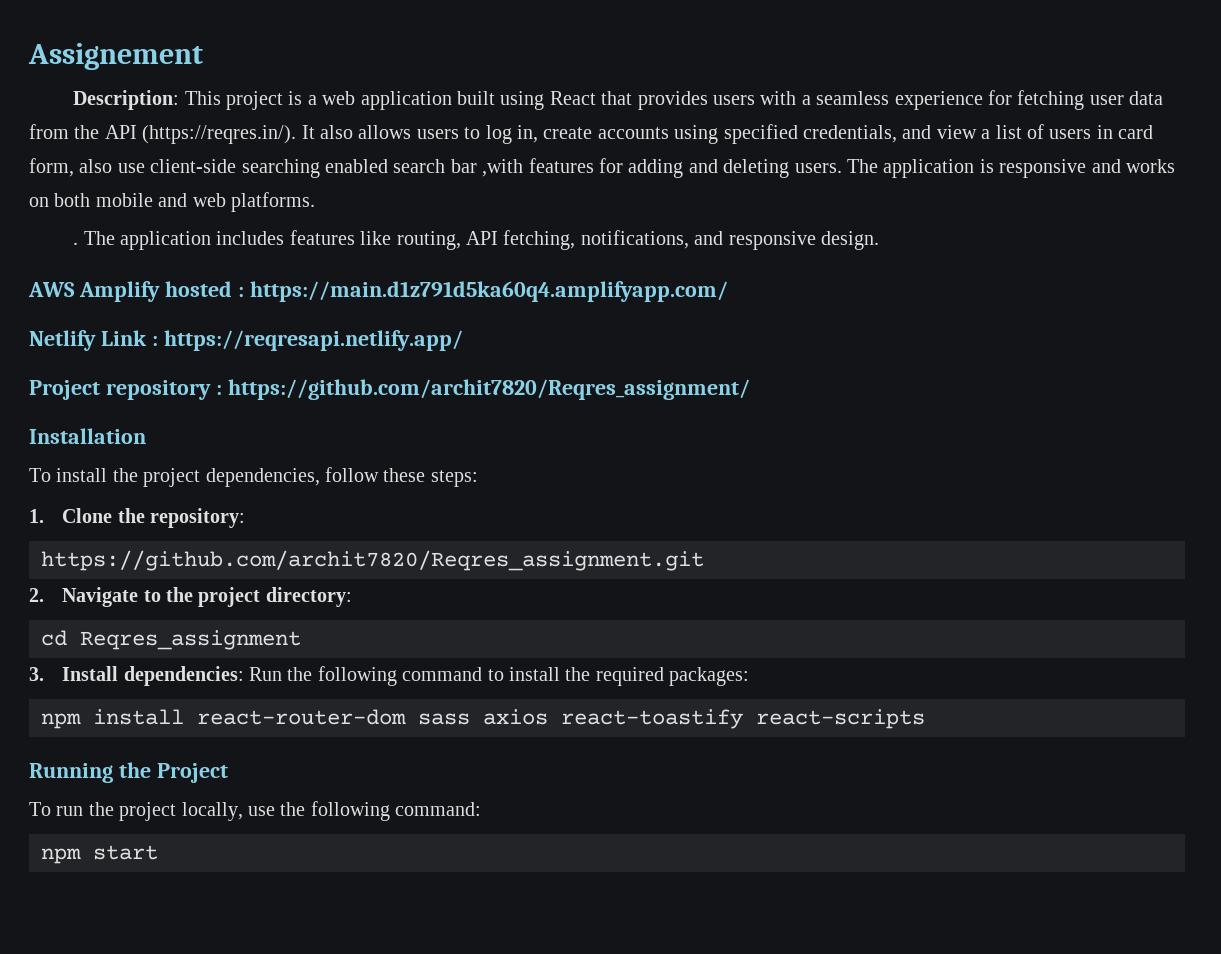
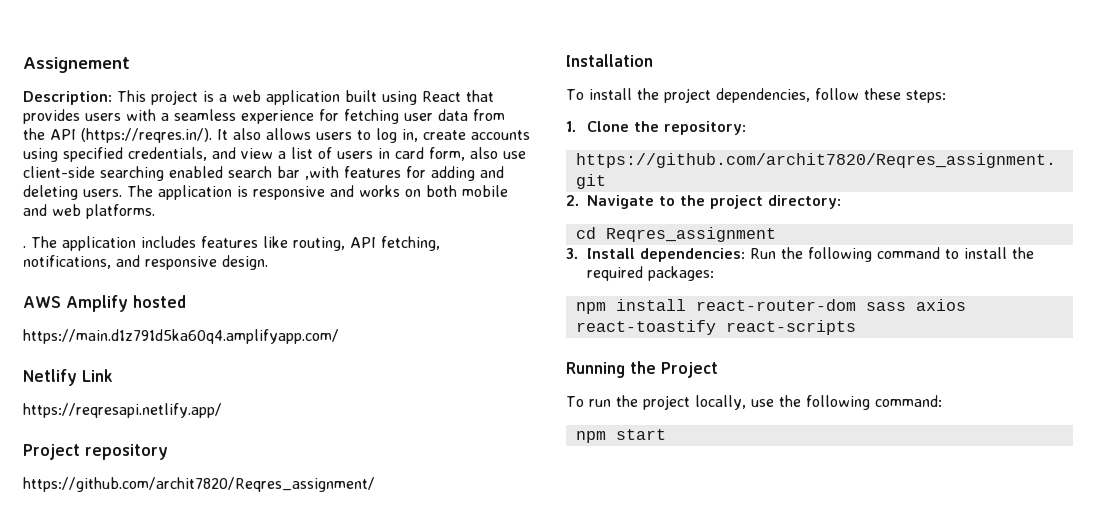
- AWS Amplify hosted : https://main.d1z791d5ka60q4.amplifyapp.com/
+ AWS Amplify hosted
+ https://main.d1z791d5ka60q4.amplifyapp.com/
- Netlify Link : https://reqresapi.netlify.app/
+ Netlify Link
+ https://reqresapi.netlify.app/
- Project repository : https://github.com/archit7820/Reqres_assignment/
+ Project repository
+ https://github.com/archit7820/Reqres_assignment/

